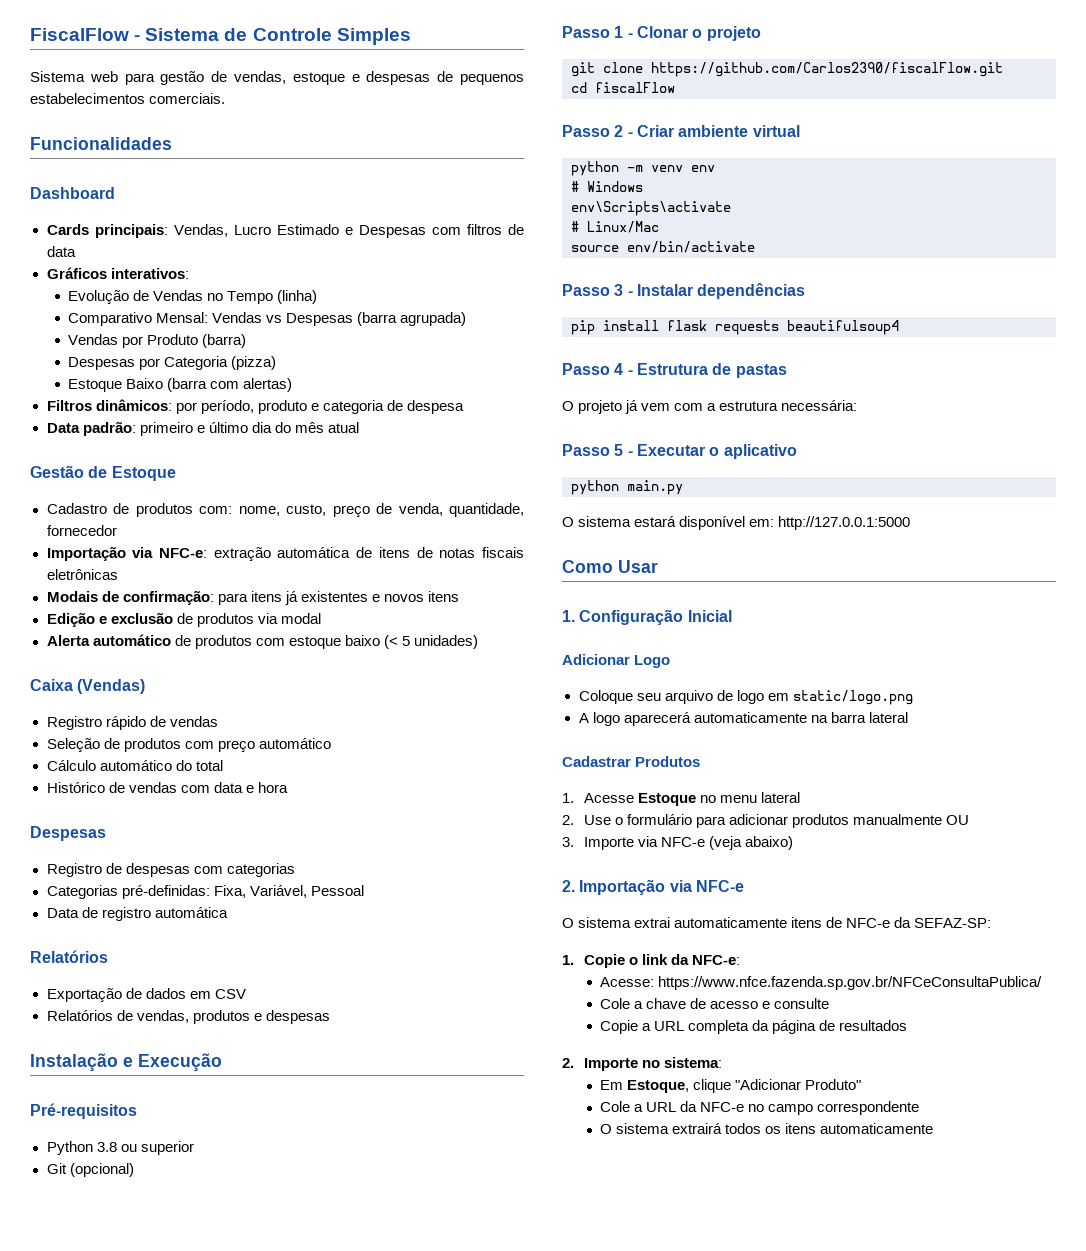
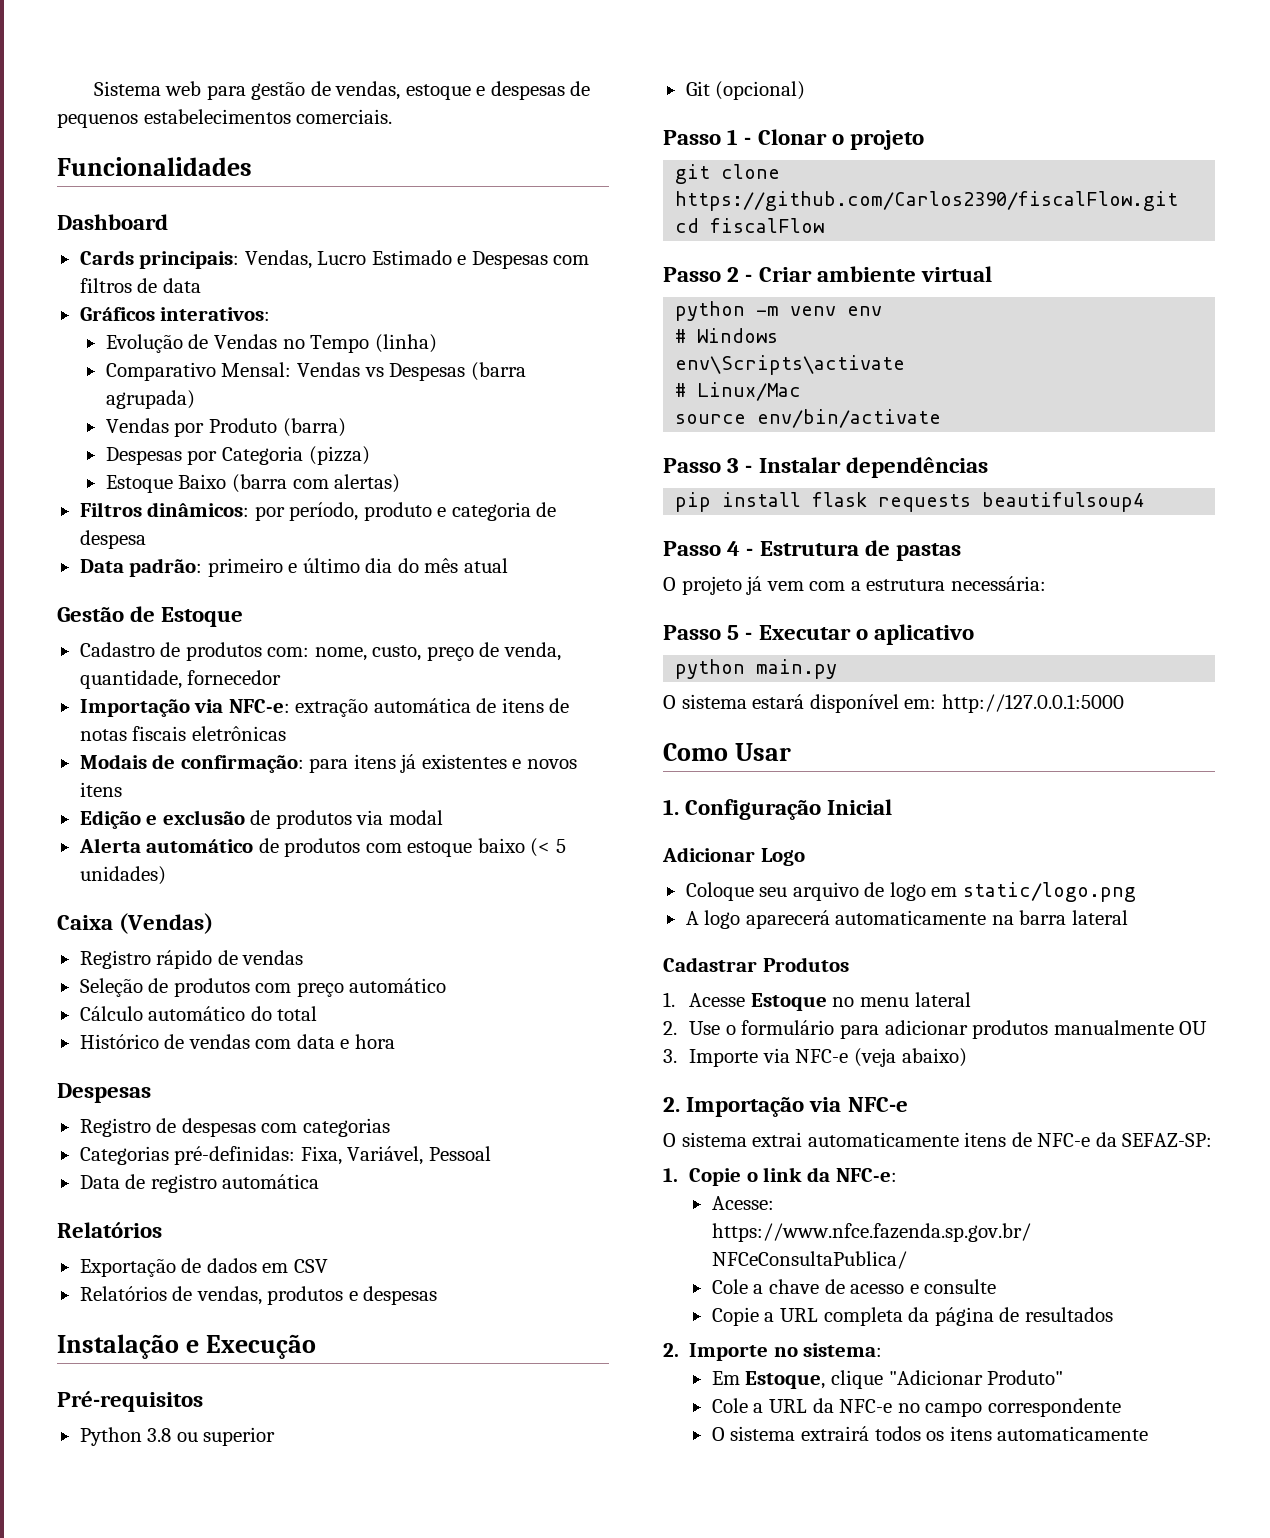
- FiscalFlow - Sistema de Controle Simples

